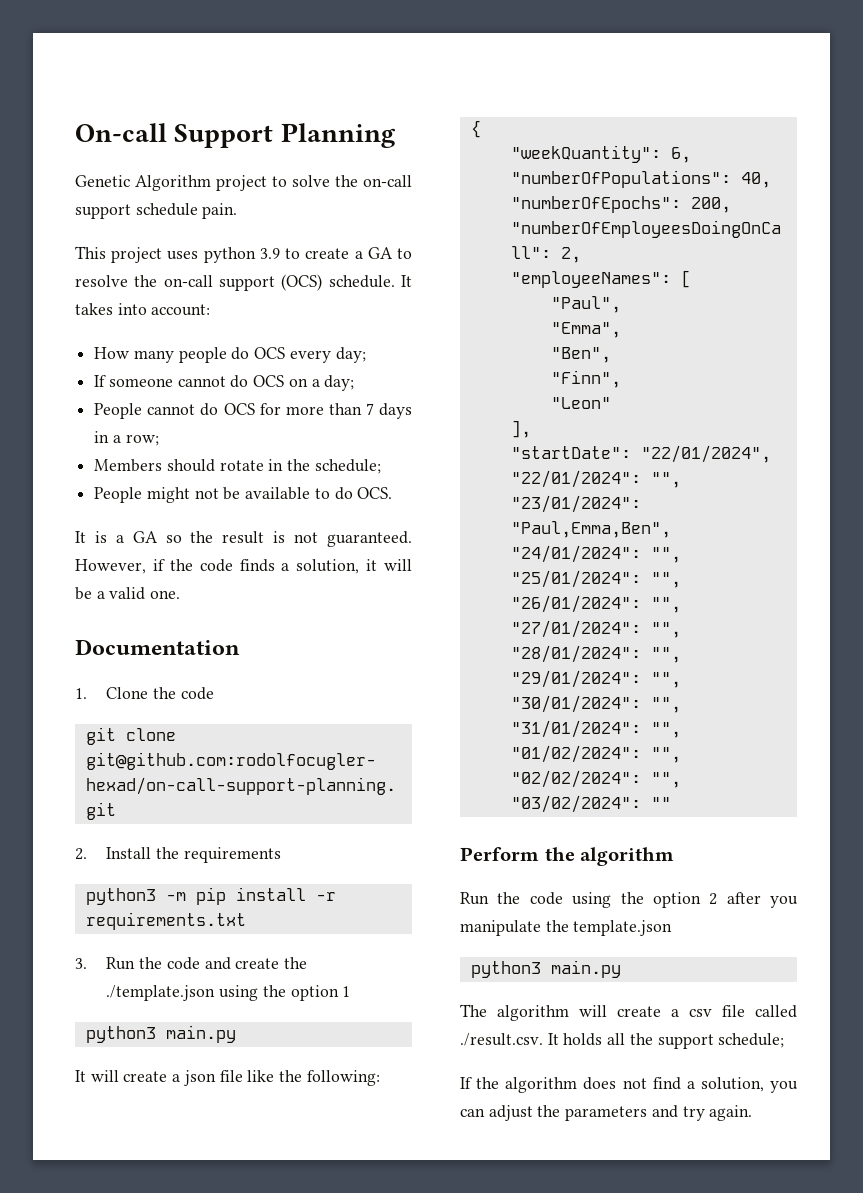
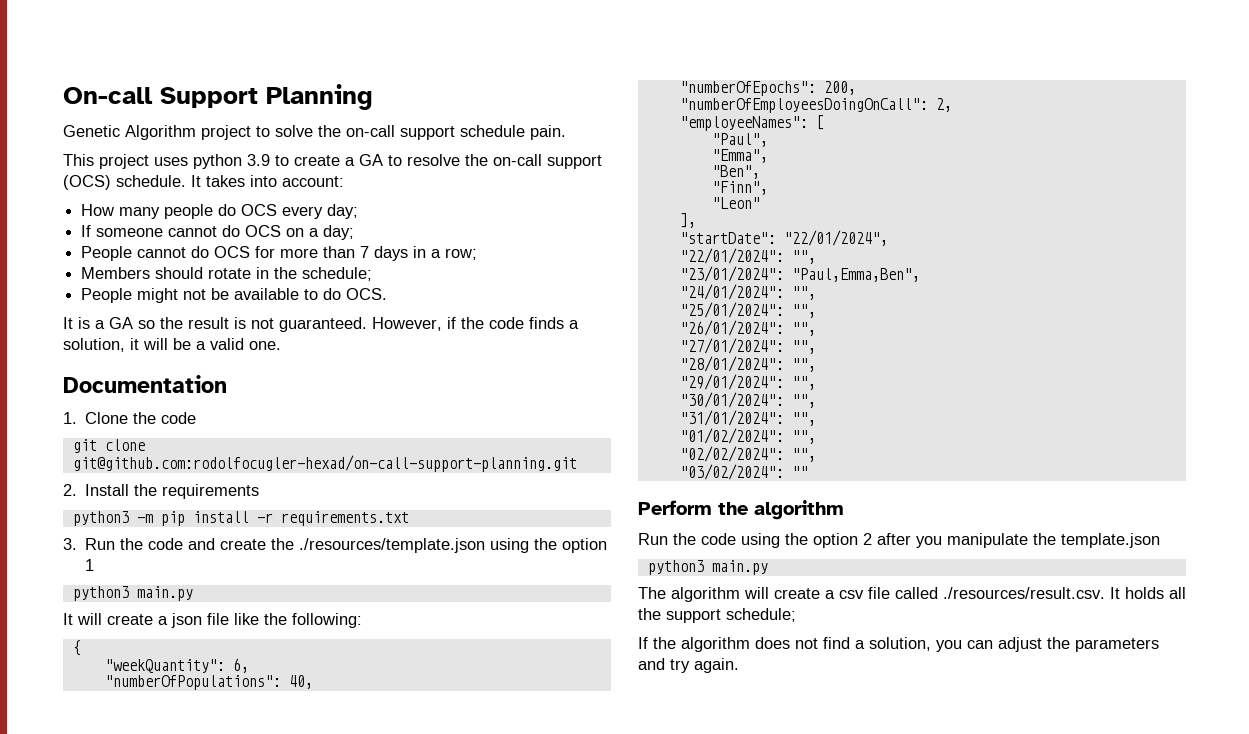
- 3. Run the code and create the ./template.json using the option 1
+ 3. Run the code and create the ./resources/template.json using the option 1
- The algorithm will create a csv file called ./result.csv. It holds all the support schedule;
+ The algorithm will create a csv file called ./resources/result.csv. It holds all the support schedule;

